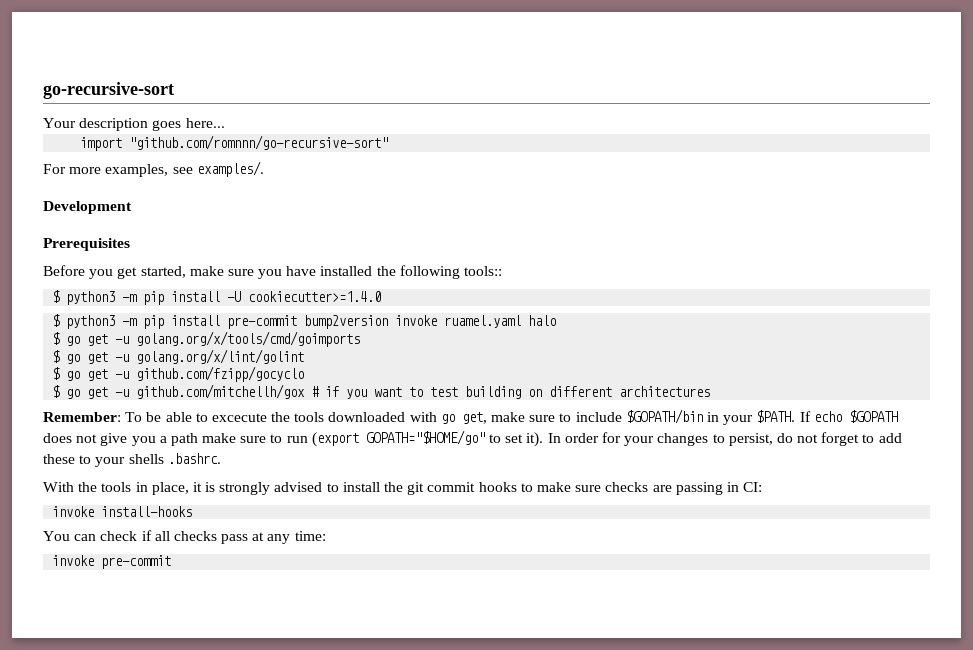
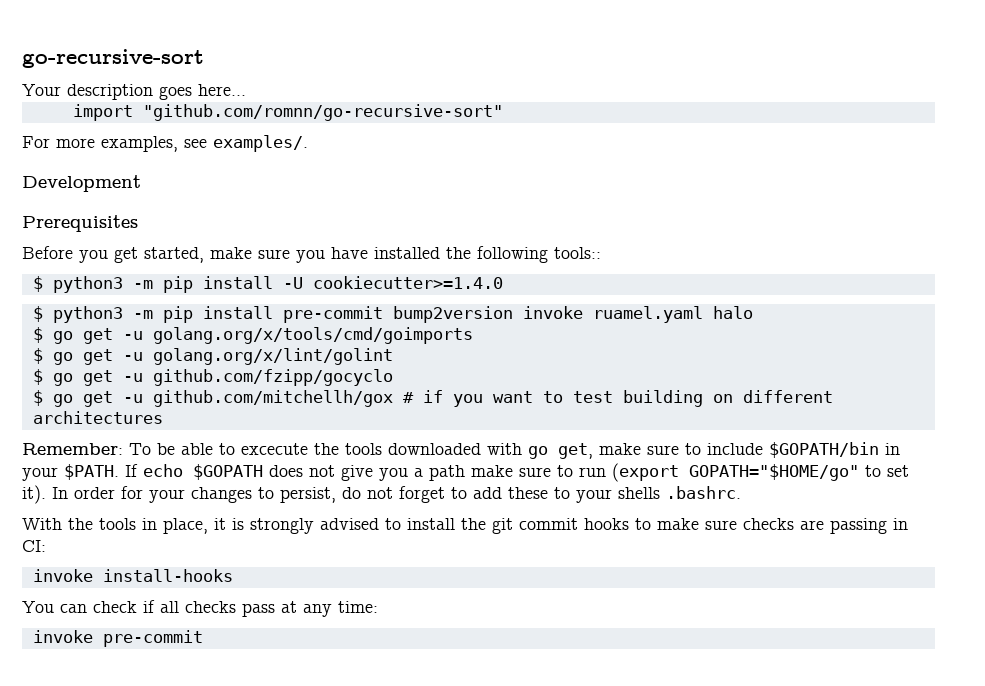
- import "github.com/romnnn/go-recursive-sort"
+ import "github.com/romnn/go-recursive-sort"

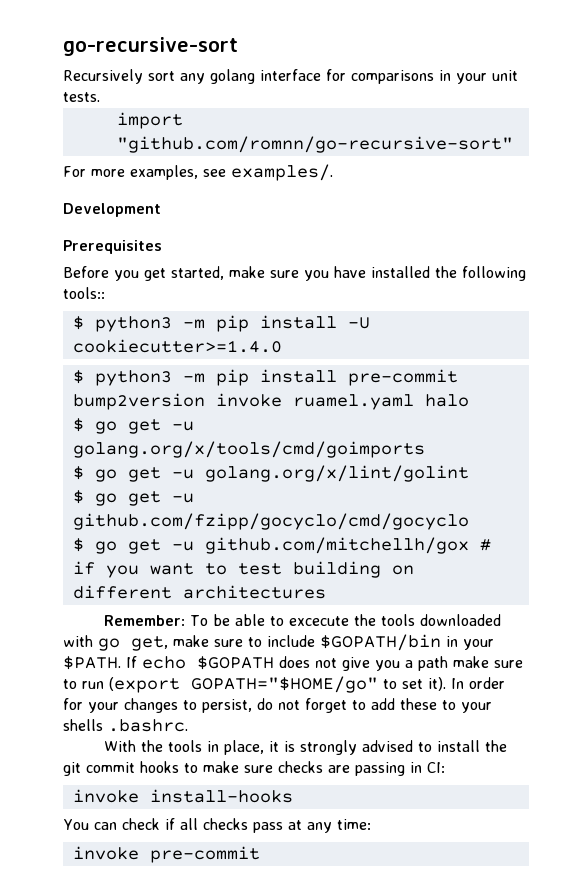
- Your description goes here...
+ Recursively sort any golang interface for comparisons in your unit tests.
- $ go get -u github.com/fzipp/gocyclo
+ $ go get -u github.com/fzipp/gocyclo/cmd/gocyclo

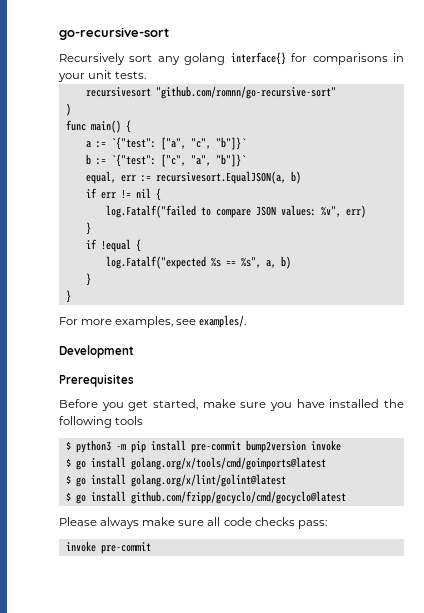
- Recursively sort any golang interface for comparisons in your unit tests.
+ Recursively sort any golang interface{} for comparisons in your unit tests.
- import "github.com/romnn/go-recursive-sort"
+ recursivesort "github.com/romnn/go-recursive-sort"
+ )
+ func main() {
+ a := `{"test": ["a", "c", "b"]}`
+ b := `{"test": ["c", "a", "b"]}`
+ equal, err := recursivesort.EqualJSON(a, b)
+ if err != nil {
+ log.Fatalf("failed to compare JSON values: %v", err)
+ }
+ if !equal {
+ log.Fatalf("expected %s == %s", a, b)
+ }
+ }
- Before you get started, make sure you have installed the following tools::
- $ python3 -m pip install -U cookiecutter>=1.4.0
+ Before you get started, make sure you have installed the following tools
- $ python3 -m pip install pre-commit bump2version invoke ruamel.yaml halo
- $ go get -u golang.org/x/tools/cmd/goimports
- $ go get -u golang.org/x/lint/golint
- $ go get -u github.com/fzipp/gocyclo/cmd/gocyclo
- $ go get -u github.com/mitchellh/gox # if you want to test building on different architectures
- Remember: To be able to excecute the tools downloaded with go get, make sure to include $GOPATH/bin in your $PATH. If echo $GOPATH does not give you a path make sure to run (export GOPATH="$HOME/go" to set it). In order for your changes to persist, do not forget to add these to your shells .bashrc.
- With the tools in place, it is strongly advised to install the git commit hooks to make sure checks are passing in CI:
- invoke install-hooks
- You can check if all checks pass at any time:
+ $ python3 -m pip install pre-commit bump2version invoke
+ $ go install golang.org/x/tools/cmd/goimports@latest
+ $ go install golang.org/x/lint/golint@latest
+ $ go install github.com/fzipp/gocyclo/cmd/gocyclo@latest
+ Please always make sure all code checks pass:

